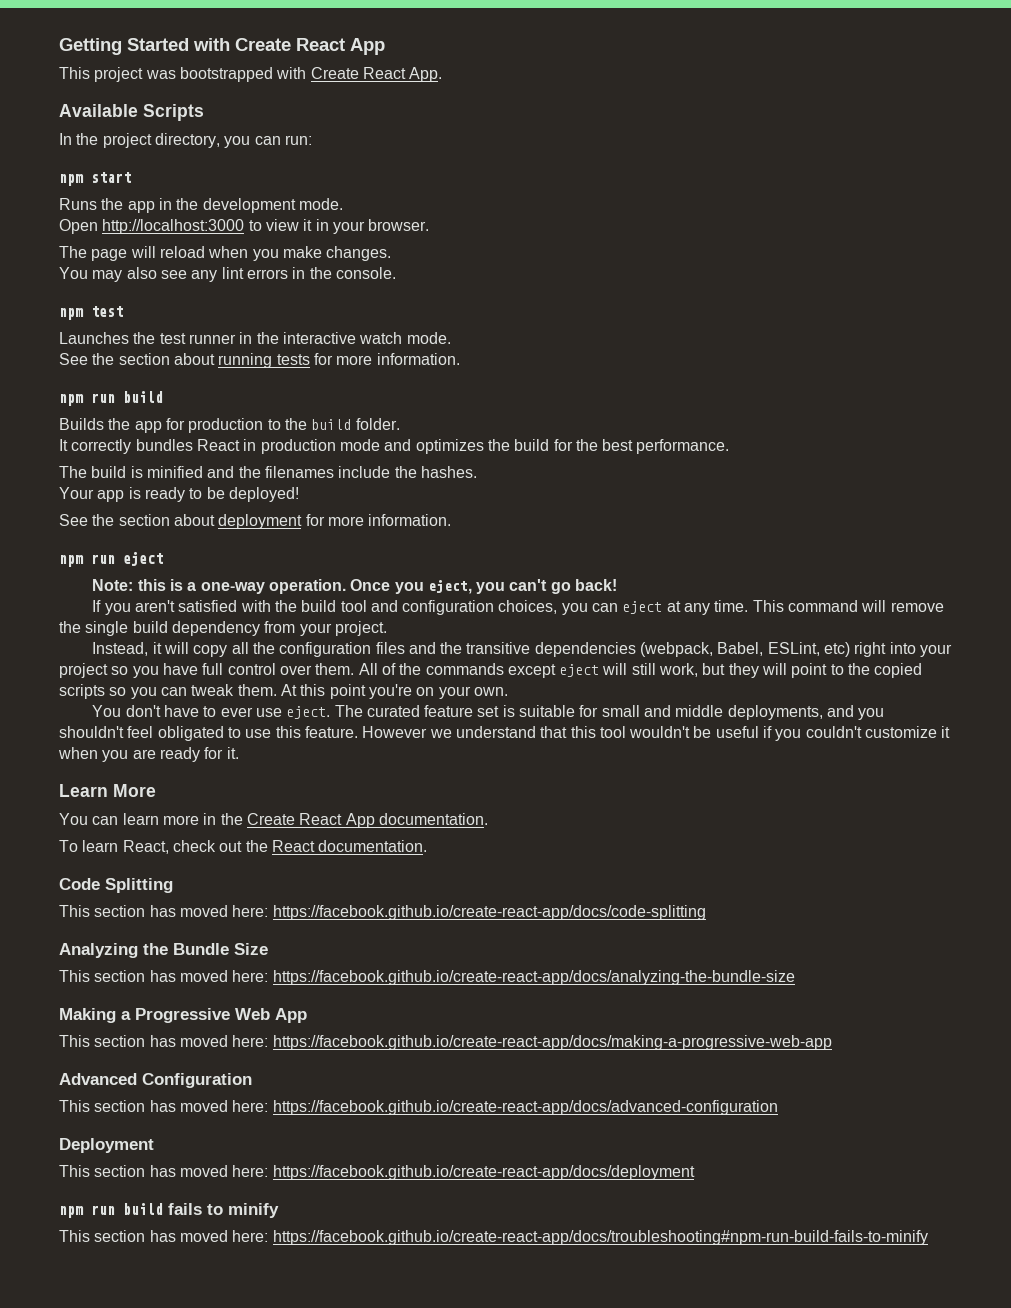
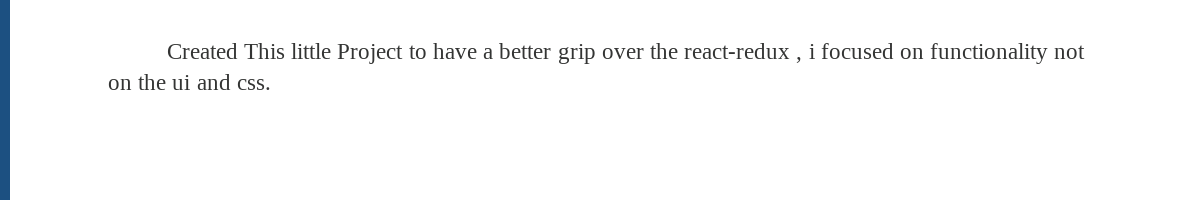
- Getting Started with Create React App
- This project was bootstrapped with Create React App.
- Available Scripts
- In the project directory, you can run:
- npm start
- Runs the app in the development mode.
- Open http://localhost:3000 to view it in your browser.
- The page will reload when you make changes.
- You may also see any lint errors in the console.
- npm test
- Launches the test runner in the interactive watch mode.
- See the section about running tests for more information.
- npm run build
- Builds the app for production to the build folder.
- It correctly bundles React in production mode and optimizes the build for the best performance.
- The build is minified and the filenames include the hashes.
- Your app is ready to be deployed!
- See the section about deployment for more information.
- npm run eject
- Note: this is a one-way operation. Once you eject, you can't go back!
- If you aren't satisfied with the build tool and configuration choices, you can eject at any time. This command will remove the single build dependency from your project.
- Instead, it will copy all the configuration files and the transitive dependencies (webpack, Babel, ESLint, etc) right into your project so you have full control over them. All of the commands except eject will still work, but they will point to the copied scripts so you can tweak them. At this point you're on your own.
- You don't have to ever use eject. The curated feature set is suitable for small and middle deployments, and you shouldn't feel obligated to use this feature. However we understand that this tool wouldn't be useful if you couldn't customize it when you are ready for it.
- Learn More
- You can learn more in the Create React App documentation.
- To learn React, check out the React documentation.
- Code Splitting
- This section has moved here: https://facebook.github.io/create-react-app/docs/code-splitting
- Analyzing the Bundle Size
- This section has moved here: https://facebook.github.io/create-react-app/docs/analyzing-the-bundle-size
- Making a Progressive Web App
- This section has moved here: https://facebook.github.io/create-react-app/docs/making-a-progressive-web-app
- Advanced Configuration
- This section has moved here: https://facebook.github.io/create-react-app/docs/advanced-configuration
- Deployment
- This section has moved here: https://facebook.github.io/create-react-app/docs/deployment
- npm run build fails to minify
- This section has moved here: https://facebook.github.io/create-react-app/docs/troubleshooting#npm-run-build-fails-to-minify
+ Created This little Project to have a better grip over the react-redux , i focused on functionality not on the ui and css.

